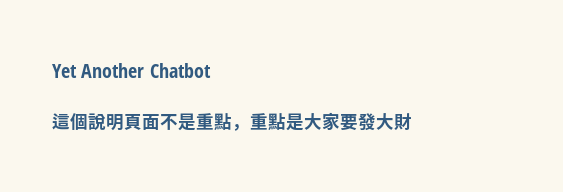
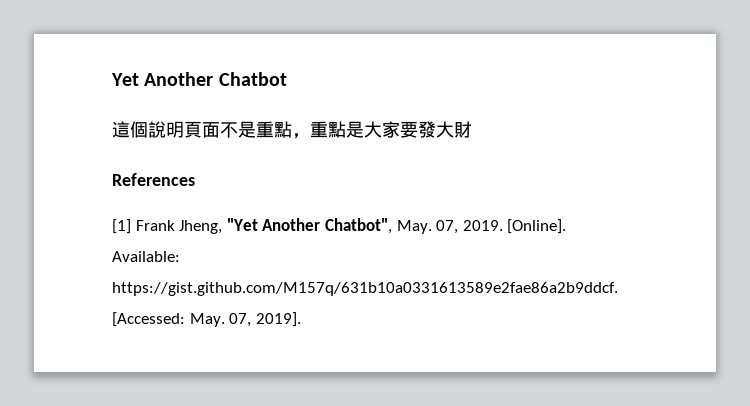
+ References
+ [1] Frank Jheng, "Yet Another Chatbot", May. 07, 2019. [Online]. Available: https://gist.github.com/M157q/631b10a0331613589e2fae86a2b9ddcf. [Accessed: May. 07, 2019].

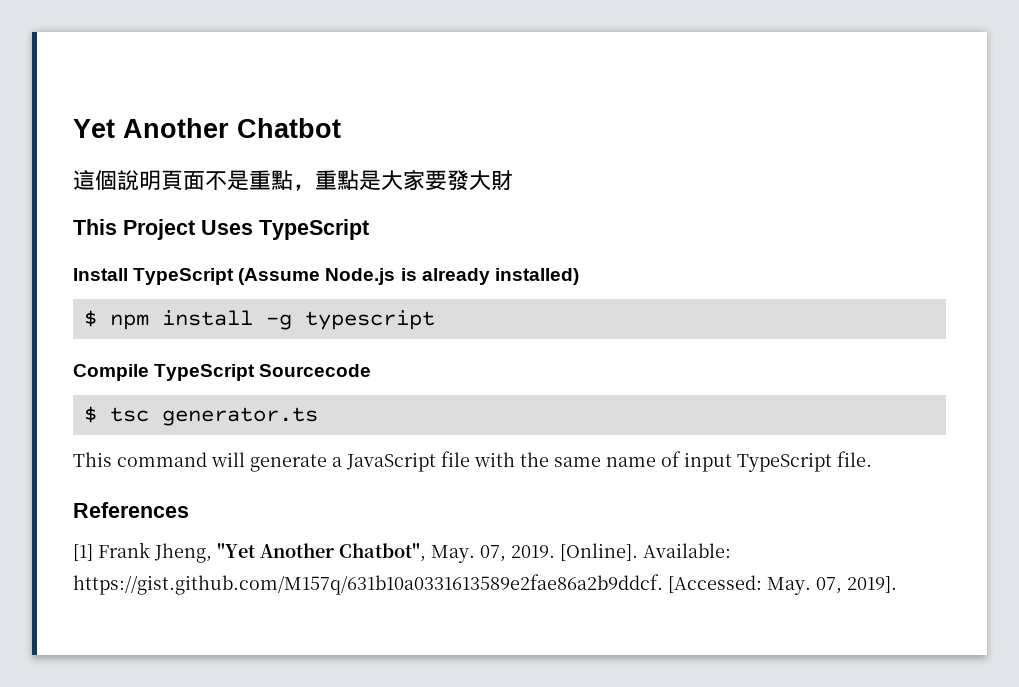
+ This Project Uses TypeScript
+ Install TypeScript (Assume Node.js is already installed)
+ $ npm install -g typescript
+ Compile TypeScript Sourcecode
+ $ tsc generator.ts
+ This command will generate a JavaScript file with the same name of input TypeScript file.

